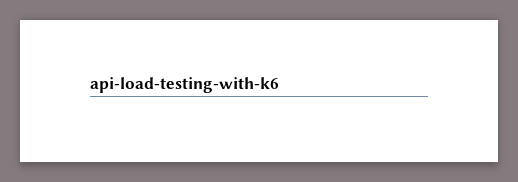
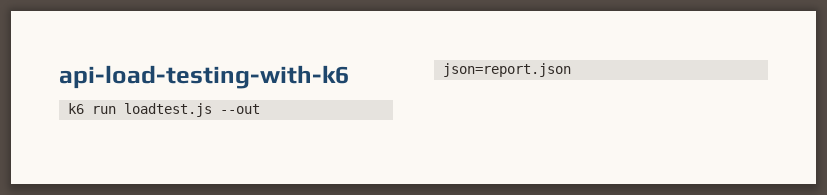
+ k6 run loadtest.js --out json=report.json

